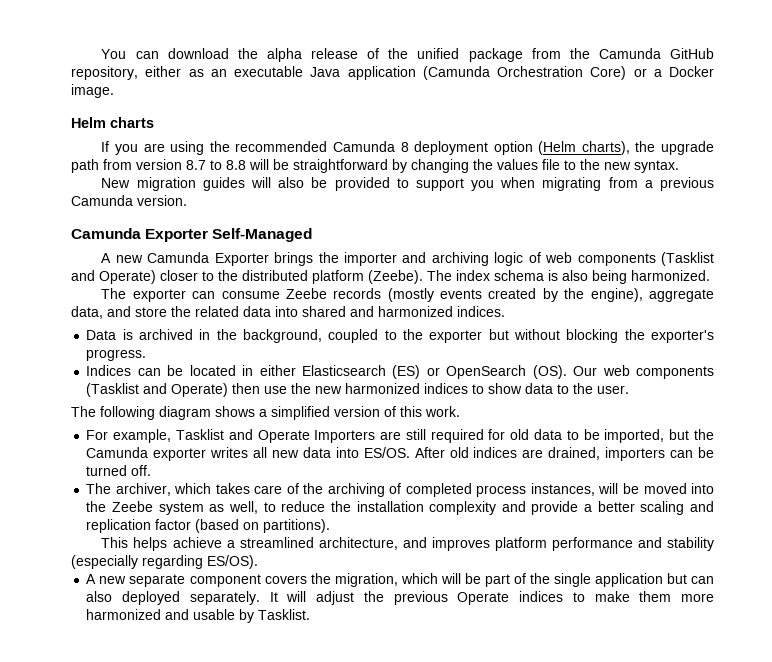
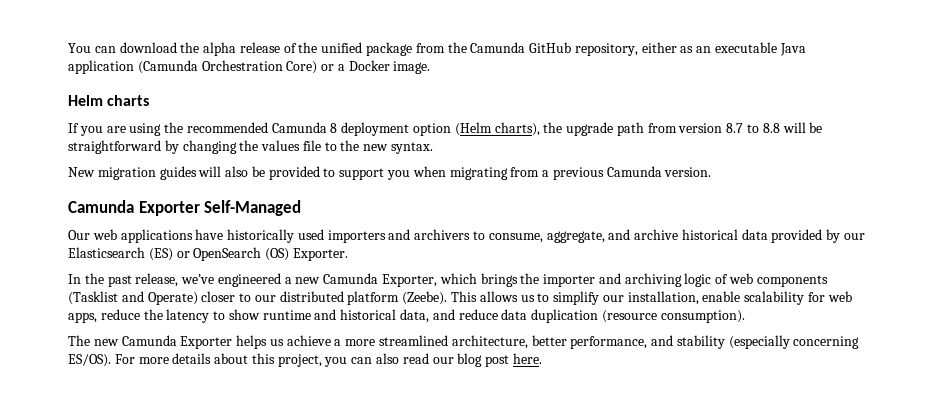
- A new Camunda Exporter brings the importer and archiving logic of web components (Tasklist and Operate) closer to the distributed platform (Zeebe).
+ Our web applications have historically used importers and archivers to consume, aggregate, and archive historical data provided by our Elasticsearch (ES) or OpenSearch (OS) Exporter.
+ In the past release, we’ve engineered a new Camunda Exporter, which brings the importer and archiving logic of web components (Tasklist and Operate) closer to our distributed platform (Zeebe).
- The index schema is also being harmonized.
- The exporter can consume Zeebe records (mostly events created by the engine), aggregate data, and store the related data into shared and harmonized indices.
- Data is archived in the background, coupled to the exporter but without blocking the exporter's progress.
- Indices can be located in either Elasticsearch (ES) or OpenSearch (OS). Our web components (Tasklist and Operate) then use the new harmonized indices to show data to the user.
- The following diagram shows a simplified version of this work.
- For example, Tasklist and Operate Importers are still required for old data to be imported, but the Camunda exporter writes all new data into ES/OS. After old indices are drained, importers can be turned off.
- The archiver, which takes care of the archiving of completed process instances, will be moved into the Zeebe system as well, to reduce the installation complexity and provide a better scaling and replication factor (based on partitions).
- This helps achieve a streamlined architecture, and improves platform performance and stability (especially regarding ES/OS).
- A new separate component covers the migration, which will be part of the single application but can also deployed separately. It will adjust the previous Operate indices to make them more harmonized and usable by Tasklist.
+ This allows us to simplify our installation, enable scalability for web apps, reduce the latency to show runtime and historical data, and reduce data duplication (resource consumption).
+ The new Camunda Exporter helps us achieve a more streamlined architecture, better performance, and stability (especially concerning ES/OS). For more details about this project, you can also read our blog post here.

